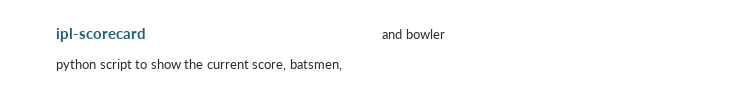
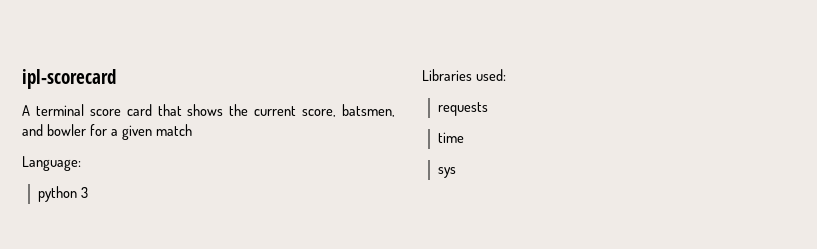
- python script to show the current score, batsmen, and bowler
+ A terminal score card that shows the current score, batsmen, and bowler for a given match
+ Language:
+ python 3
+ Libraries used:
+ requests
+ time
+ sys

